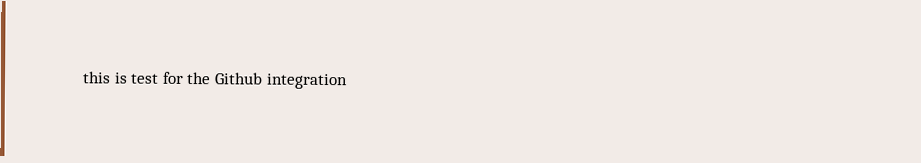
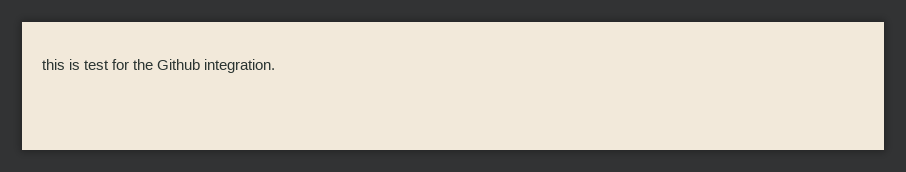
- this is test for the Github integration
+ this is test for the Github integration.

